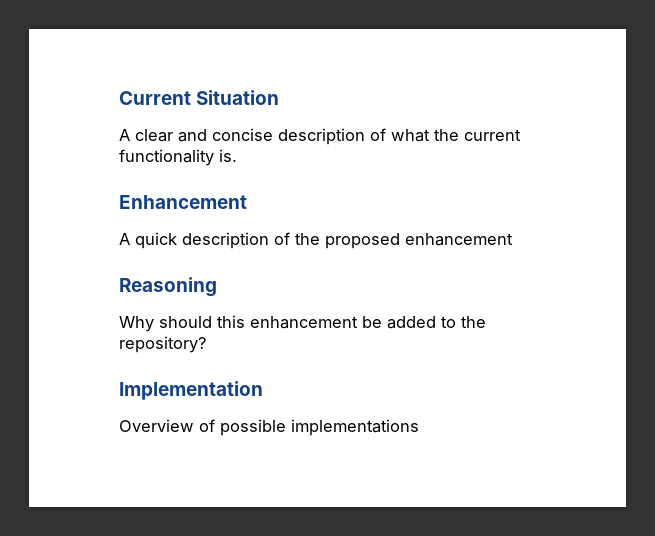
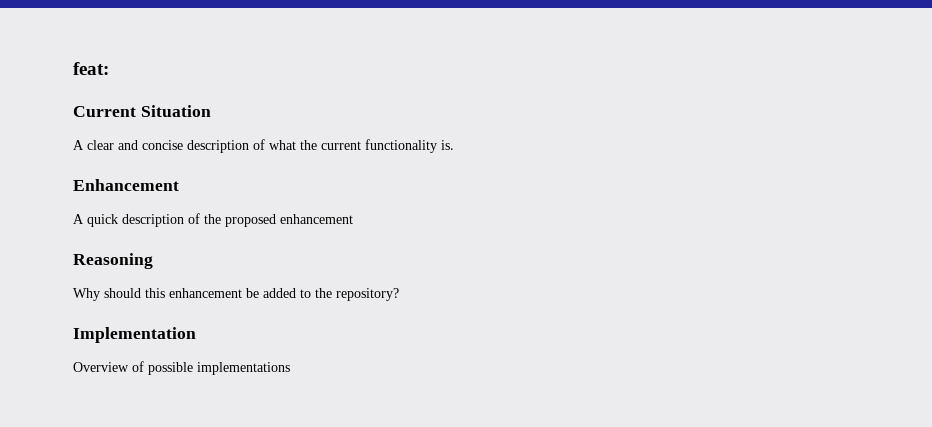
+ feat:

